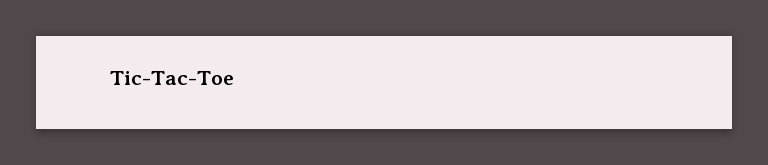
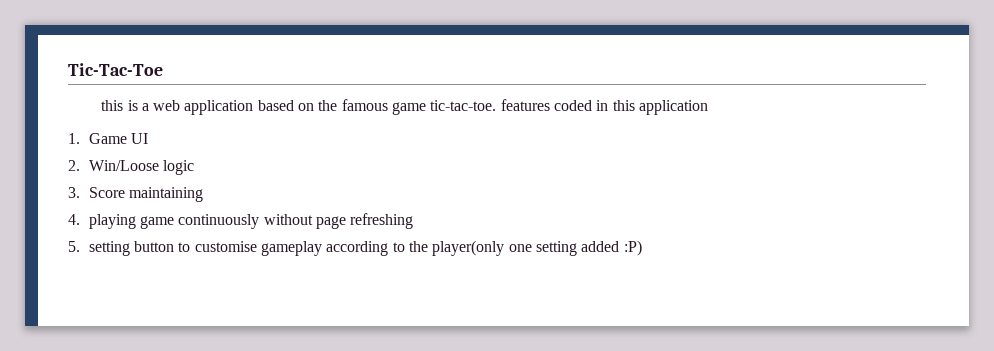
+ this is a web application based on the famous game tic-tac-toe. features coded in this application
+ 1. Game UI
+ 2. Win/Loose logic
+ 3. Score maintaining
+ 4. playing game continuously without page refreshing
+ 5. setting button to customise gameplay according to the player(only one setting added :P)

